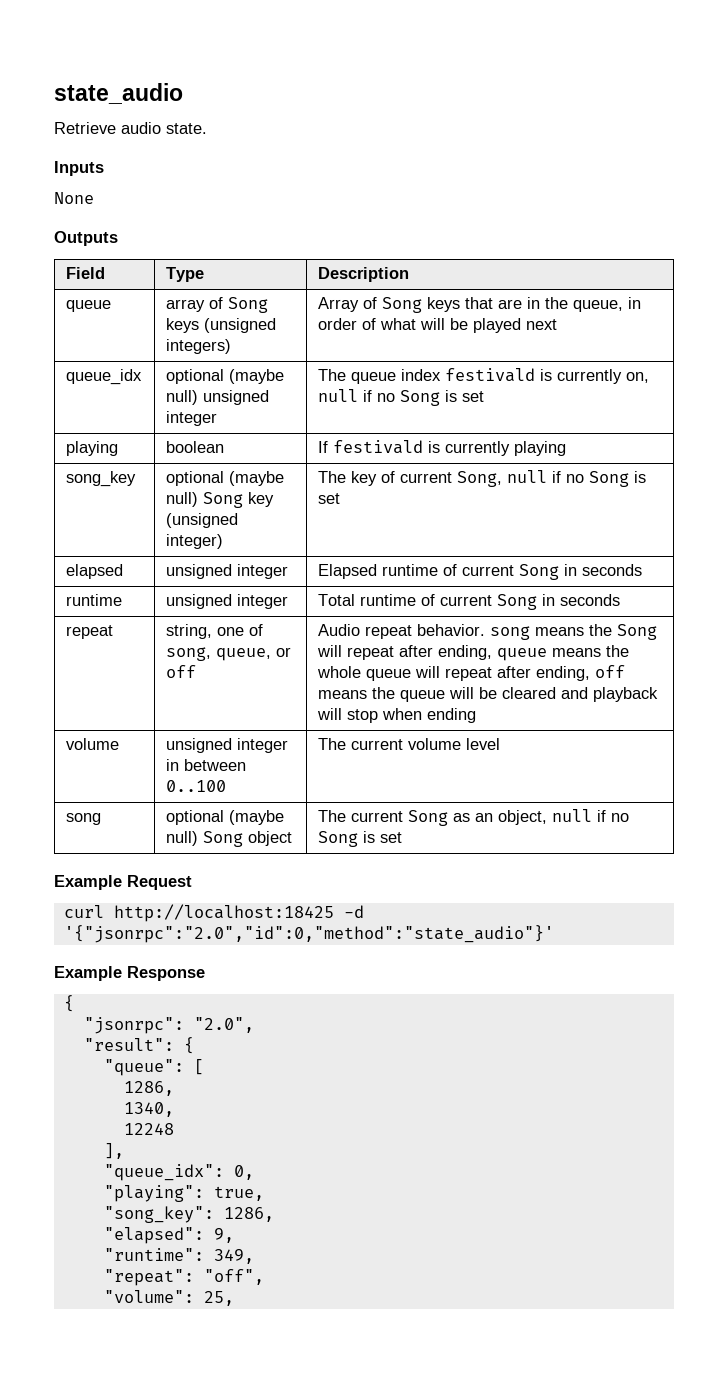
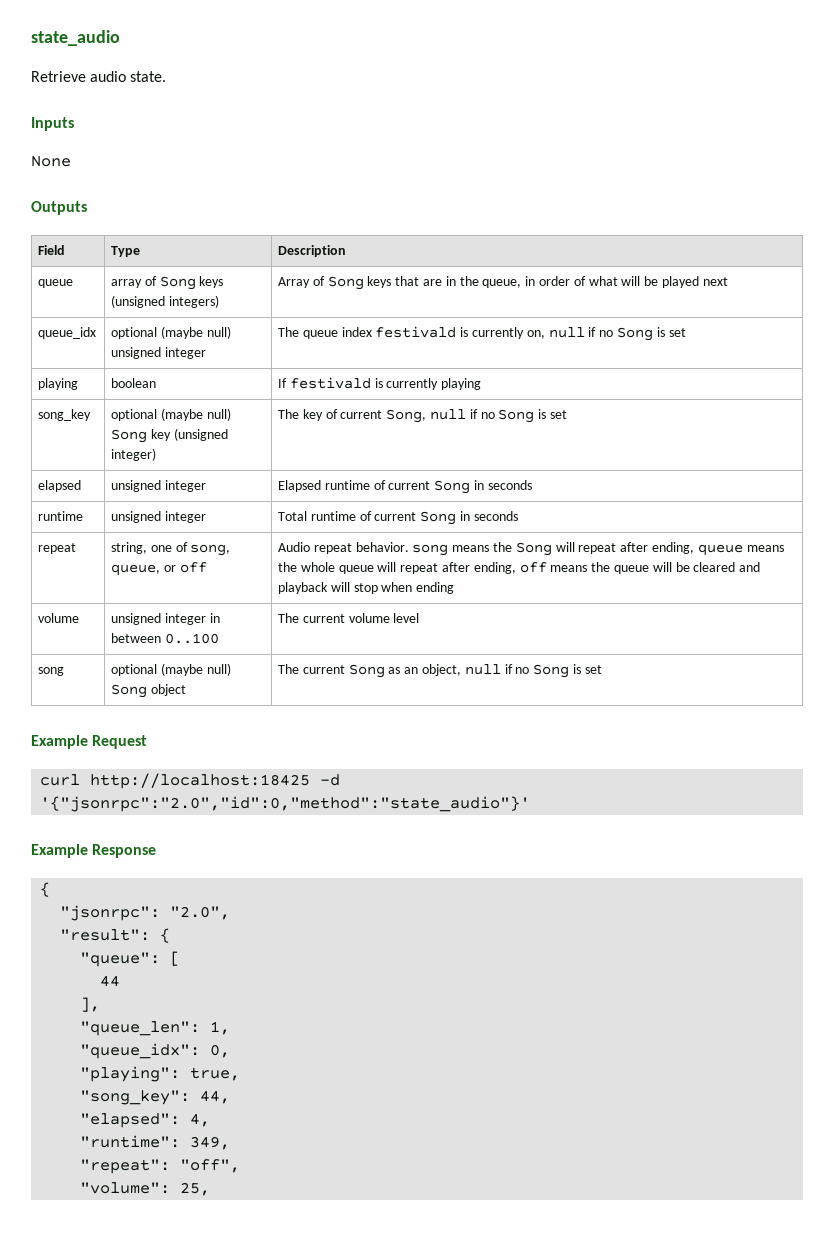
  "queue": [
- 1286,
- 1340,
- 12248
+ 44
+ "queue_len": 1,
- "song_key": 1286,
+ "song_key": 44,
- "elapsed": 9,
+ "elapsed": 4,

